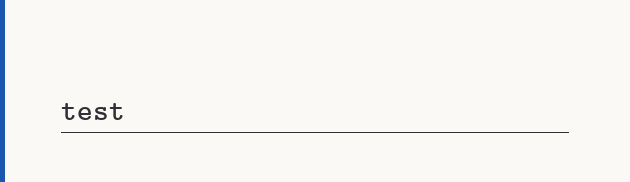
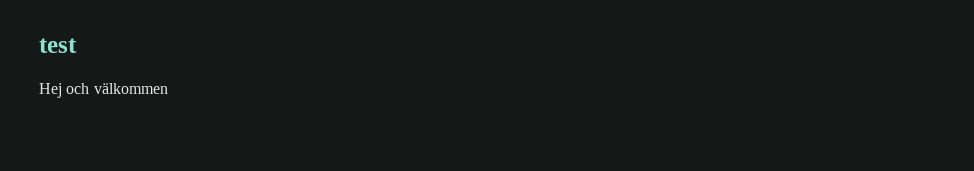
+ Hej och välkommen

